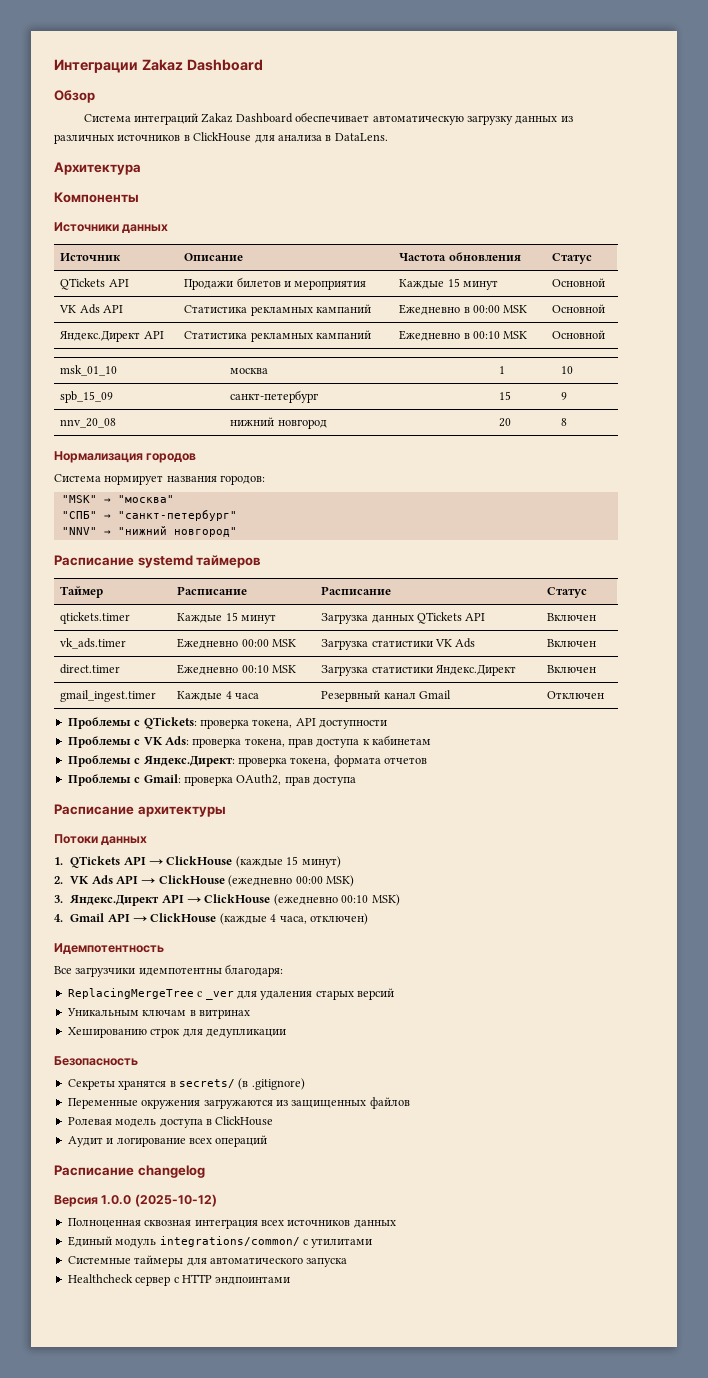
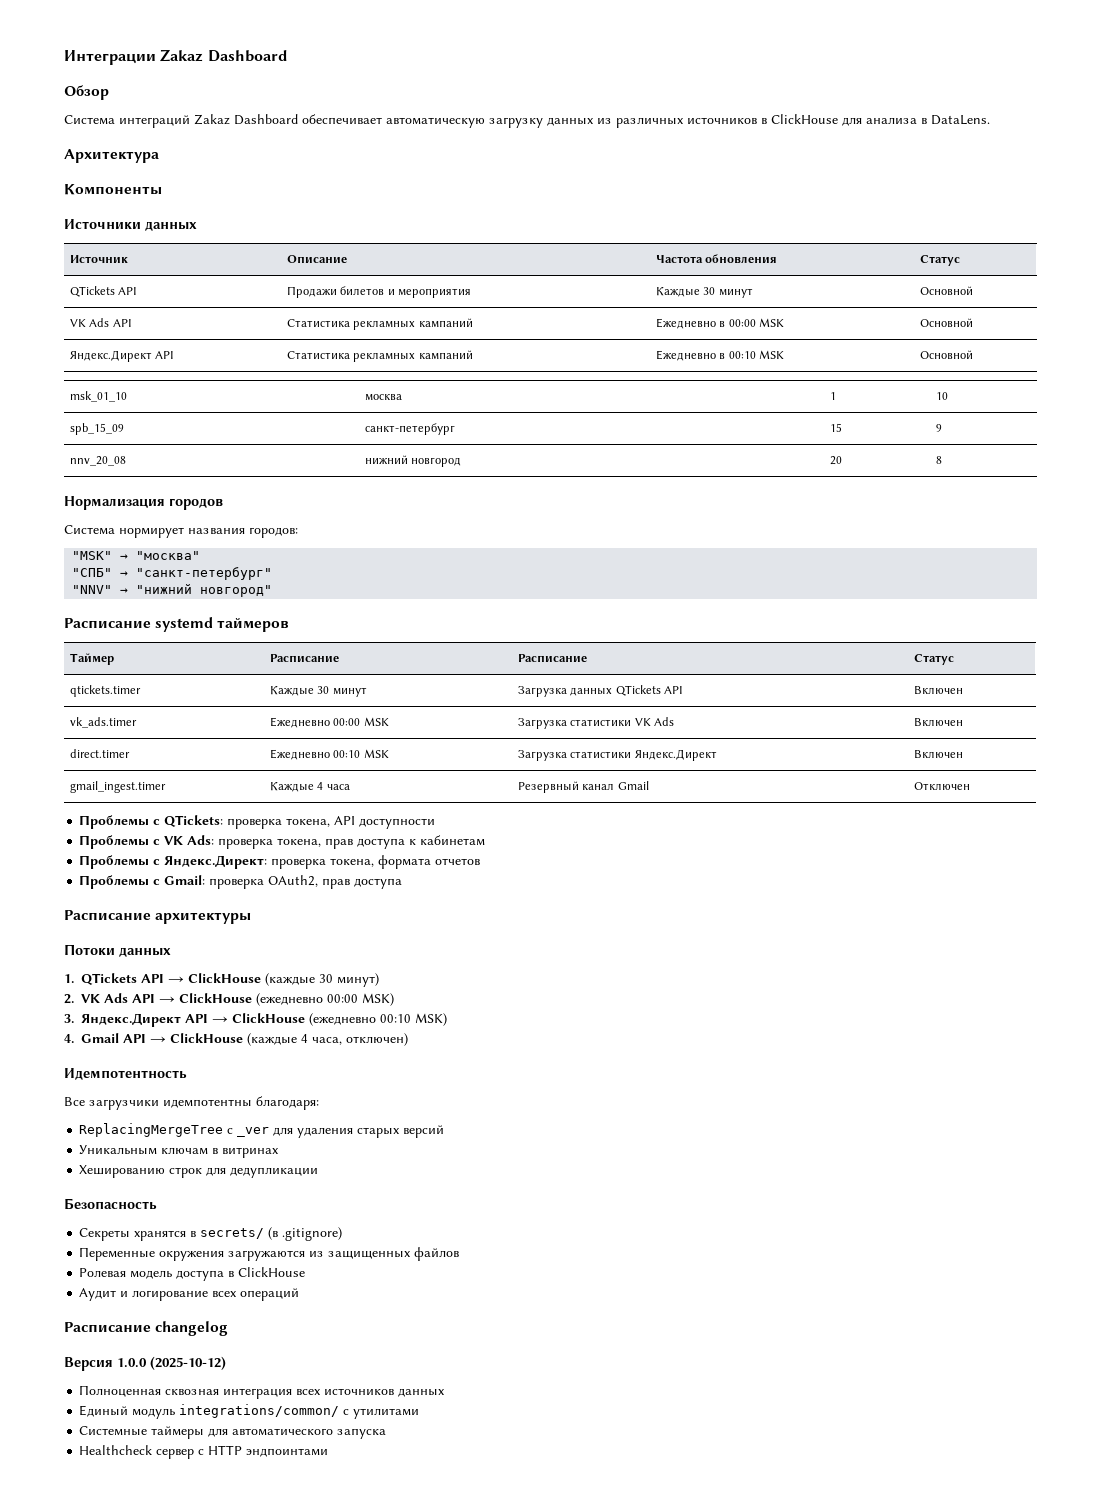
- QTickets API | Продажи билетов и мероприятия | Каждые 15 минут | Основной
+ QTickets API | Продажи билетов и мероприятия | Каждые 30 минут | Основной
- qtickets.timer | Каждые 15 минут | Загрузка данных QTickets API | Включен
+ qtickets.timer | Каждые 30 минут | Загрузка данных QTickets API | Включен
- 1. QTickets API → ClickHouse (каждые 15 минут)
+ 1. QTickets API → ClickHouse (каждые 30 минут)

